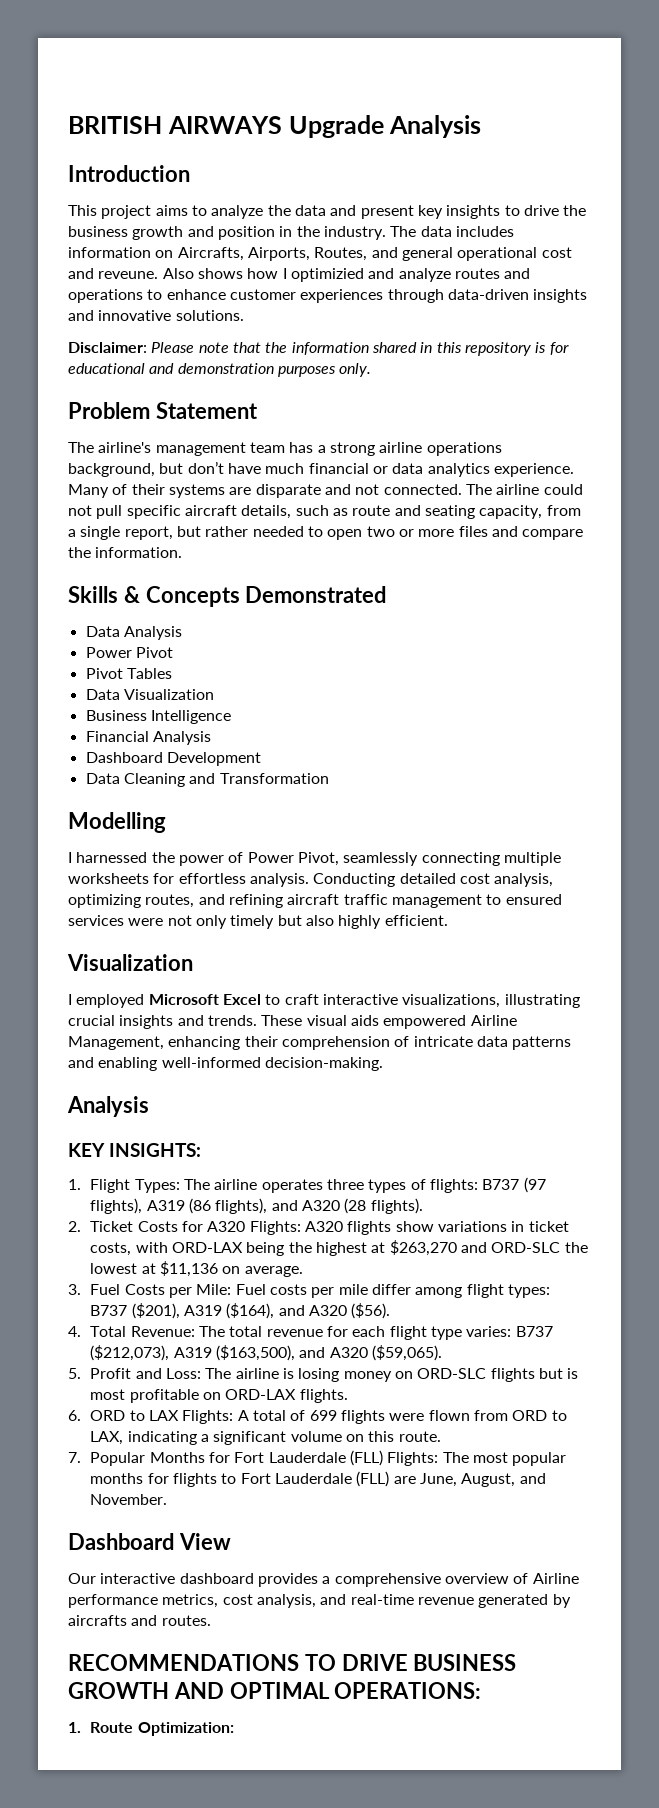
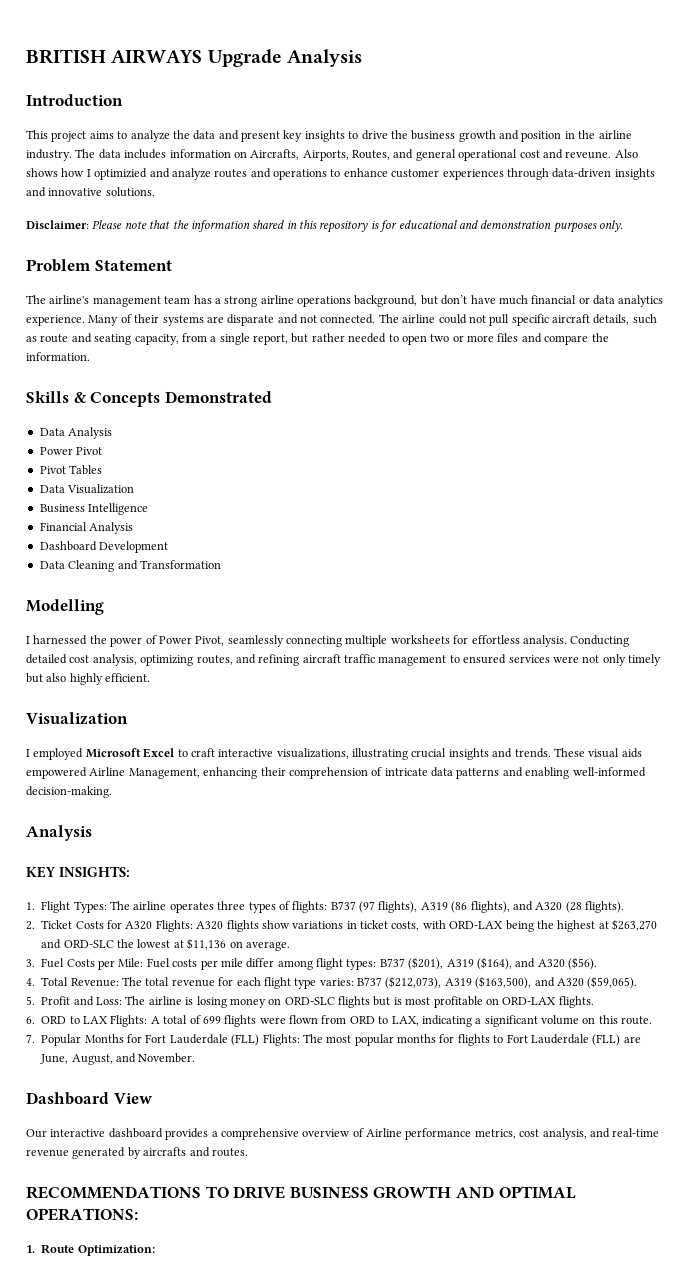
- This project aims to analyze the data and present key insights to drive the business growth and position in the industry.
+ This project aims to analyze the data and present key insights to drive the business growth and position in the airline industry.

